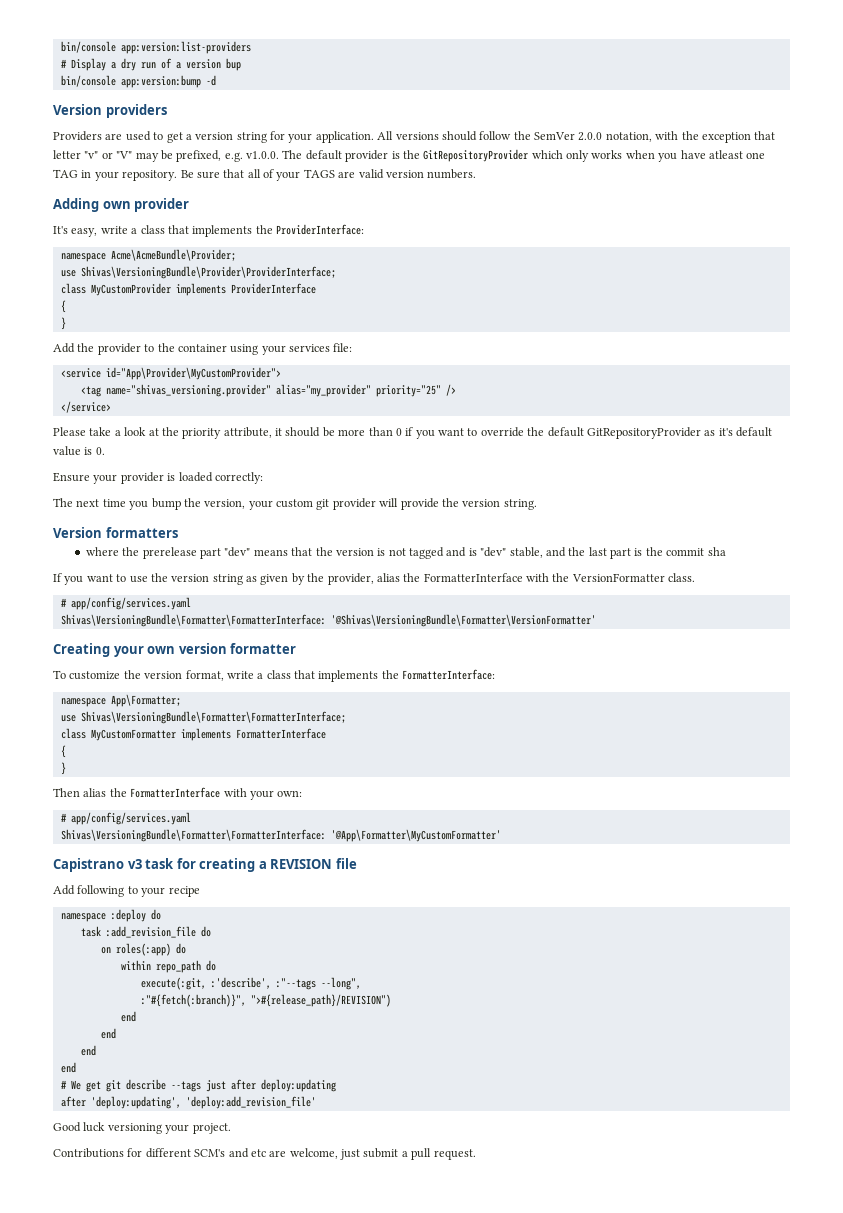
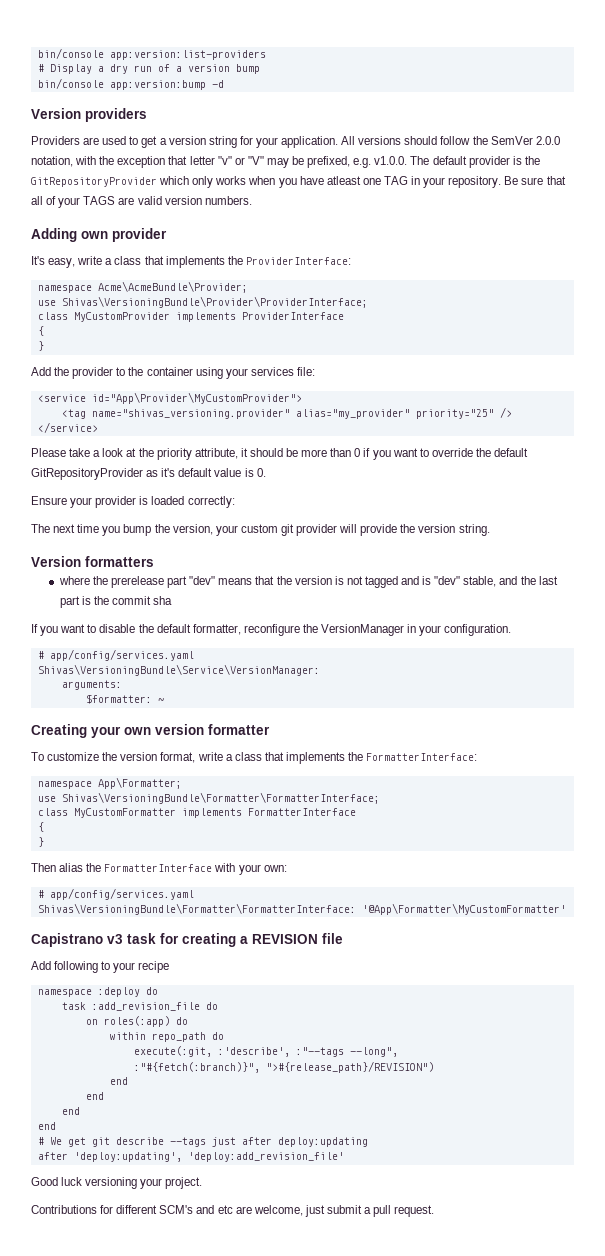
- # Display a dry run of a version bup
+ # Display a dry run of a version bump
- If you want to use the version string as given by the provider, alias the FormatterInterface with the VersionFormatter class.
+ If you want to disable the default formatter, reconfigure the VersionManager in your configuration.
  # app/config/services.yaml
- Shivas\VersioningBundle\Formatter\FormatterInterface: '@Shivas\VersioningBundle\Formatter\VersionFormatter'
+ Shivas\VersioningBundle\Service\VersionManager:
+ arguments:
+ $formatter: ~

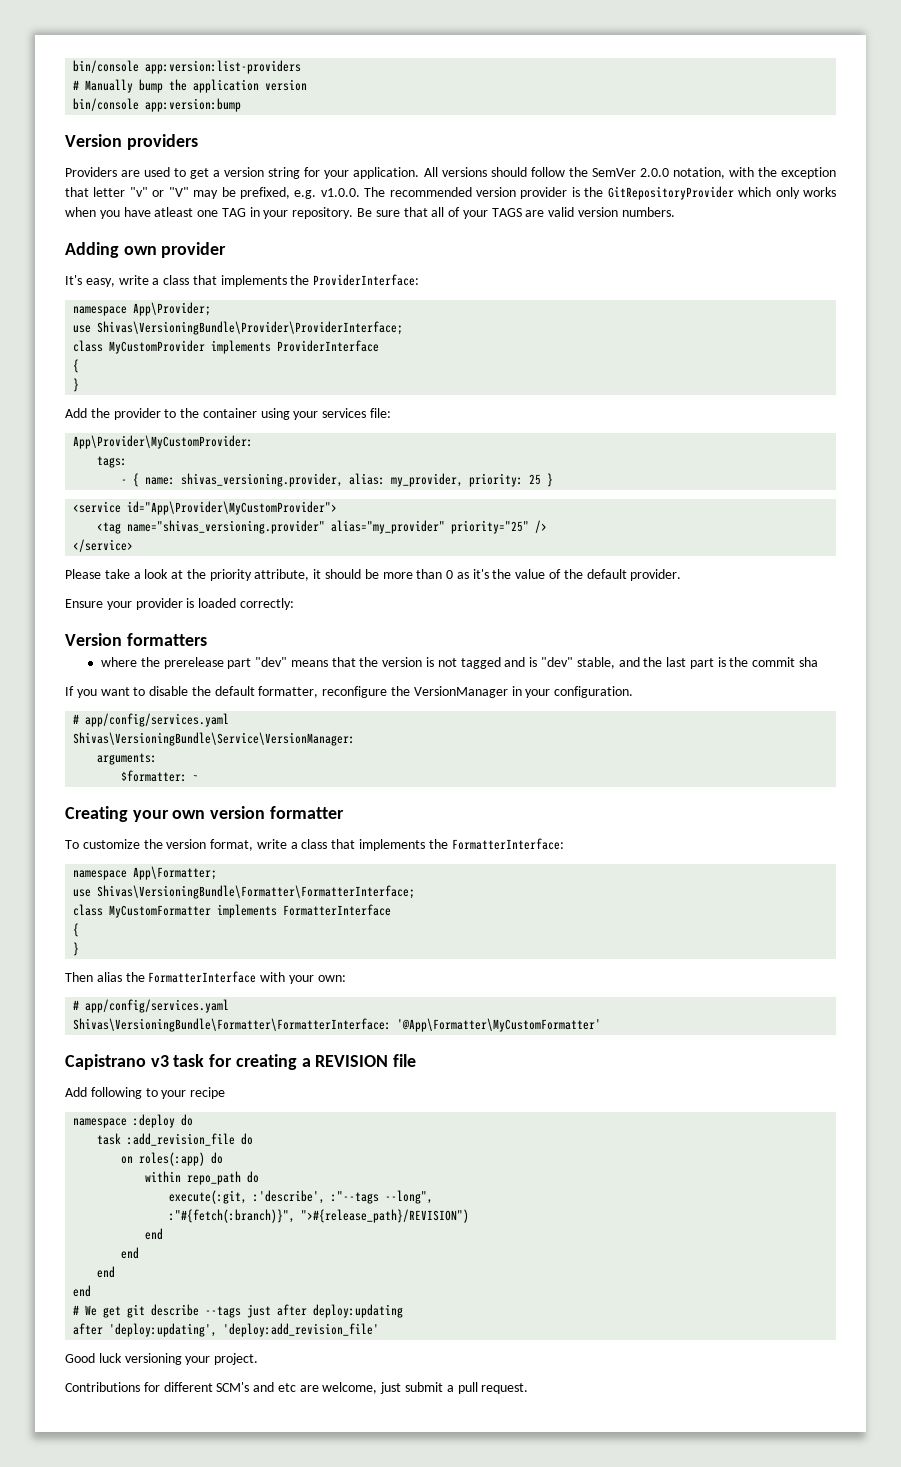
- # Display a dry run of a version bump
+ # Manually bump the application version
- bin/console app:version:bump -d
+ bin/console app:version:bump
- All versions should follow the SemVer 2.0.0 notation, with the exception that letter "v" or "V" may be prefixed, e.g. v1.0.0. The default provider is the GitRepositoryProvider which only works when you have atleast one TAG in your repository.
+ All versions should follow the SemVer 2.0.0 notation, with the exception that letter "v" or "V" may be prefixed, e.g. v1.0.0. The recommended version provider is the GitRepositoryProvider which only works when you have atleast one TAG in your repository.
- namespace Acme\AcmeBundle\Provider;
+ namespace App\Provider;
+ App\Provider\MyCustomProvider:
+ tags:
+ - { name: shivas_versioning.provider, alias: my_provider, priority: 25 }
- Please take a look at the priority attribute, it should be more than 0 if you want to override the default GitRepositoryProvider as it's default value is 0.
+ Please take a look at the priority attribute, it should be more than 0 as it's the value of the default provider.
- The next time you bump the version, your custom git provider will provide the version string.

